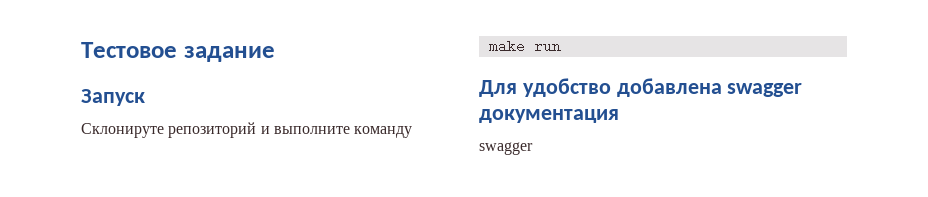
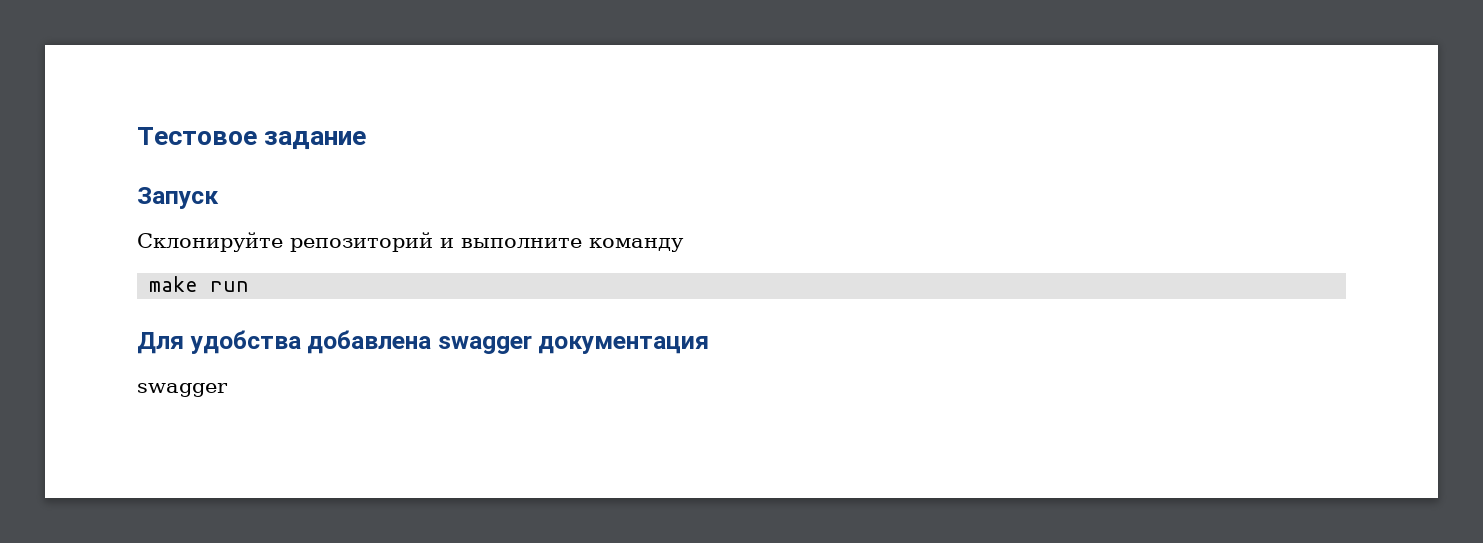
- Склонируте репозиторий и выполните команду
+ Склонируйте репозиторий и выполните команду
- Для удобство добавлена swagger документация
+ Для удобства добавлена swagger документация

